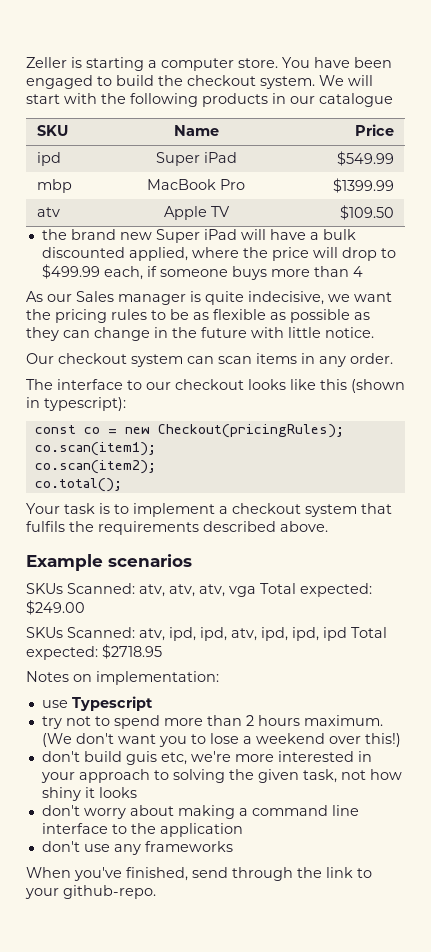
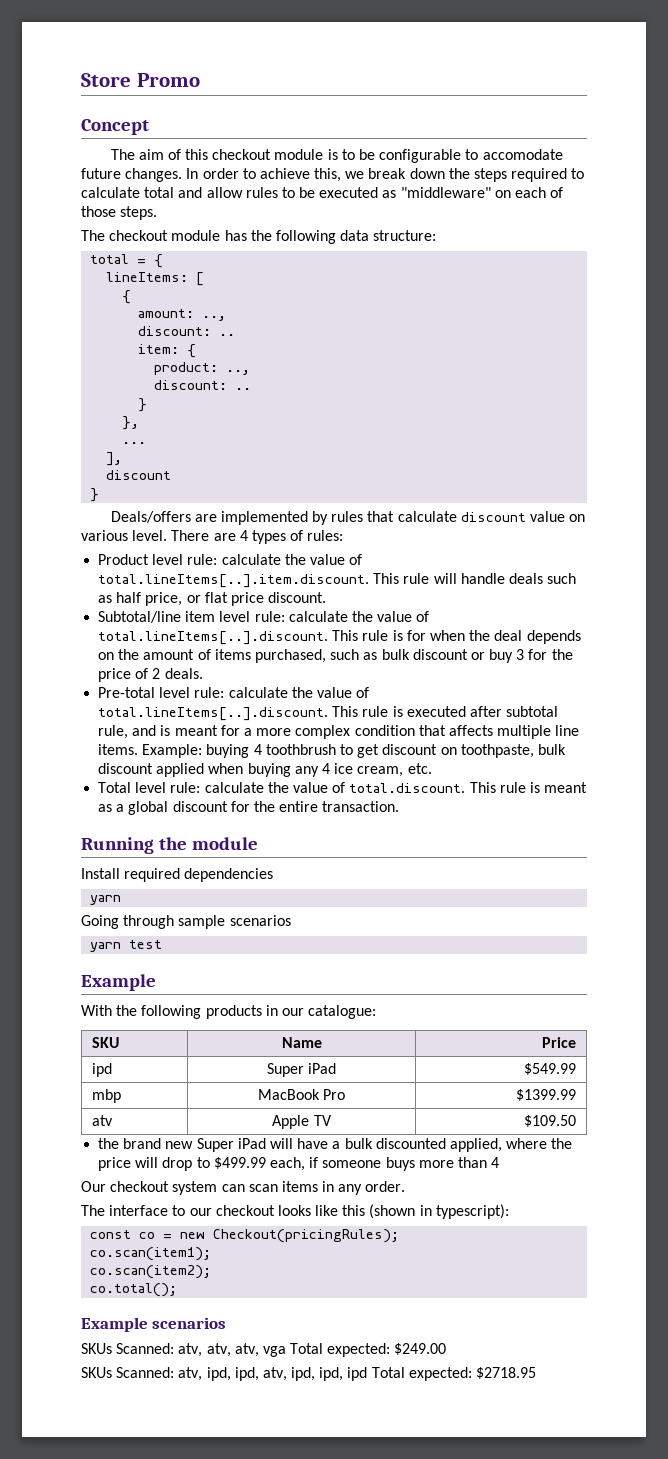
- Zeller is starting a computer store. You have been engaged to build the checkout system. We will start with the following products in our catalogue
+ Store Promo
+ Concept
+ The aim of this checkout module is to be configurable to accomodate future changes. In order to achieve this, we break down the steps required to calculate total and allow rules to be executed as "middleware" on each of those steps.
+ The checkout module has the following data structure:
+ total = {
+ lineItems: [
+ {
+ amount: ..,
+ discount: ..
+ item: {
+ product: ..,
+ discount: ..
+ }
+ },
+ ...
+ ],
+ discount
+ }
+ Deals/offers are implemented by rules that calculate discount value on various level. There are 4 types of rules:
+ Product level rule: calculate the value of total.lineItems[..].item.discount. This rule will handle deals such as half price, or flat price discount.
+ Subtotal/line item level rule: calculate the value of total.lineItems[..].discount. This rule is for when the deal depends on the amount of items purchased, such as bulk discount or buy 3 for the price of 2 deals.
+ Pre-total level rule: calculate the value of total.lineItems[..].discount. This rule is executed after subtotal rule, and is meant for a more complex condition that affects multiple line items. Example: buying 4 toothbrush to get discount on toothpaste, bulk discount applied when buying any 4 ice cream, etc.
+ Total level rule: calculate the value of total.discount. This rule is meant as a global discount for the entire transaction.
+ Running the module
+ Install required dependencies
+ yarn
+ Going through sample scenarios
+ yarn test
+ Example
+ With the following products in our catalogue:
- As our Sales manager is quite indecisive, we want the pricing rules to be as flexible as possible as they can change in the future with little notice.
- Your task is to implement a checkout system that fulfils the requirements described above.
- Notes on implementation:
- use Typescript
- try not to spend more than 2 hours maximum. (We don't want you to lose a weekend over this!)
- don't build guis etc, we're more interested in your approach to solving the given task, not how shiny it looks
- don't worry about making a command line interface to the application
- don't use any frameworks
- When you've finished, send through the link to your github-repo.

